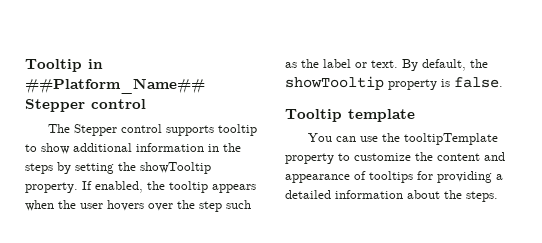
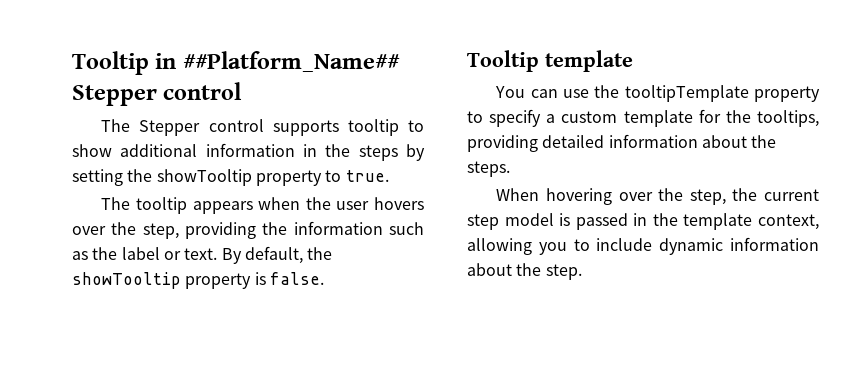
- The Stepper control supports tooltip to show additional information in the steps by setting the showTooltip property. If enabled, the tooltip appears when the user hovers over the step such as the label or text.
+ The Stepper control supports tooltip to show additional information in the steps by setting the showTooltip property to true.
+ The tooltip appears when the user hovers over the step, providing the information such as the label or text.
- You can use the tooltipTemplate property to customize the content and appearance of tooltips for providing a detailed information about the steps.
+ You can use the tooltipTemplate property to specify a custom template for the tooltips, providing detailed information about the steps.
+ When hovering over the step, the current step model is passed in the template context, allowing you to include dynamic information about the step.

